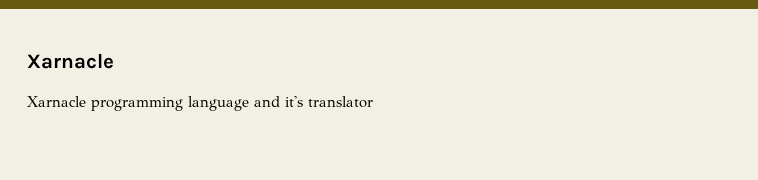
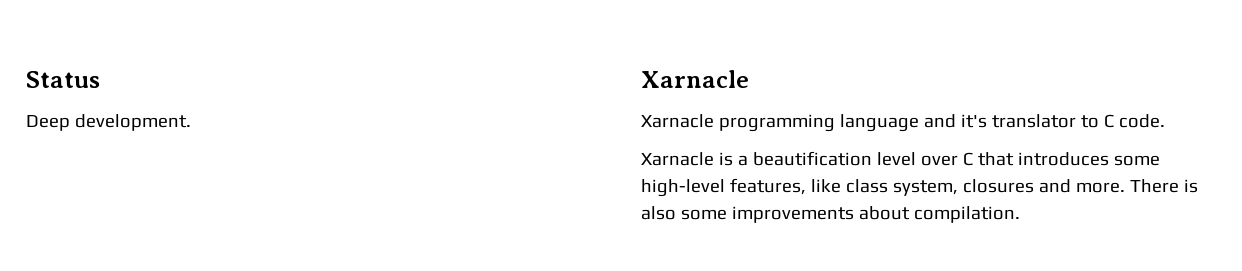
+ Status
+ Deep development.
- Xarnacle programming language and it's translator
+ Xarnacle programming language and it's translator to C code.
+ Xarnacle is a beautification level over C that introduces some high-level features, like class system, closures and more. There is also some improvements about compilation.

